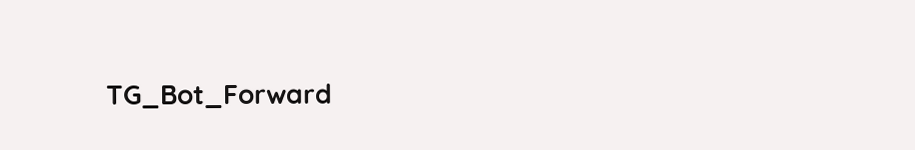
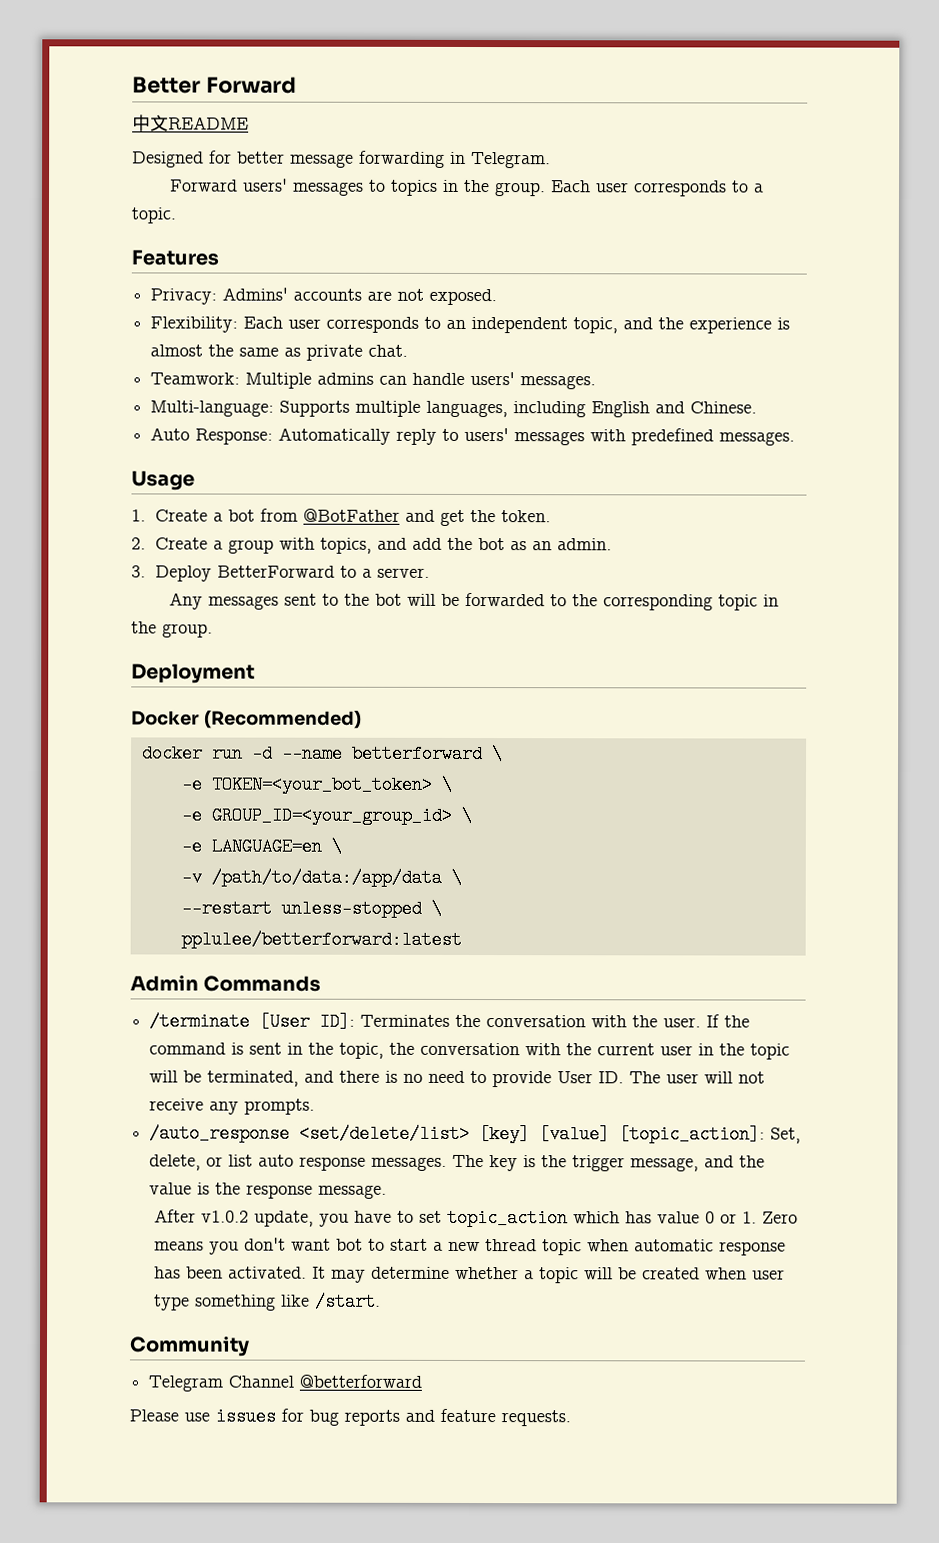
- TG_Bot_Forward
+ Better Forward
+ 中文README
+ Designed for better message forwarding in Telegram.
+ Forward users' messages to topics in the group. Each user corresponds to a topic.
+ Features
+ Privacy: Admins' accounts are not exposed.
+ Flexibility: Each user corresponds to an independent topic, and the experience is almost the same as private chat.
+ Teamwork: Multiple admins can handle users' messages.
+ Multi-language: Supports multiple languages, including English and Chinese.
+ Auto Response: Automatically reply to users' messages with predefined messages.
+ Usage
+ 1. Create a bot from @BotFather and get the token.
+ 2. Create a group with topics, and add the bot as an admin.
+ 3. Deploy BetterForward to a server.
+ Any messages sent to the bot will be forwarded to the corresponding topic in the group.
+ Deployment
+ Docker (Recommended)
+ docker run -d --name betterforward \
+ -e TOKEN=<your_bot_token> \
+ -e GROUP_ID=<your_group_id> \
+ -e LANGUAGE=en \
+ -v /path/to/data:/app/data \
+ --restart unless-stopped \
+ pplulee/betterforward:latest
+ Admin Commands
+ /terminate [User ID]: Terminates the conversation with the user. If the command is sent in the topic, the conversation with the current user in the topic will be terminated, and there is no need to provide User ID. The user will not receive any prompts.
+ /auto_response <set/delete/list> [key] [value] [topic_action]: Set, delete, or list auto response messages. The key is the trigger message, and the value is the response message.
+ After v1.0.2 update, you have to set topic_action which has value 0 or 1. Zero means you don't want bot to start a new thread topic when automatic response has been activated. It may determine whether a topic will be created when user type something like /start.
+ Community
+ Telegram Channel @betterforward
+ Please use issues for bug reports and feature requests.

